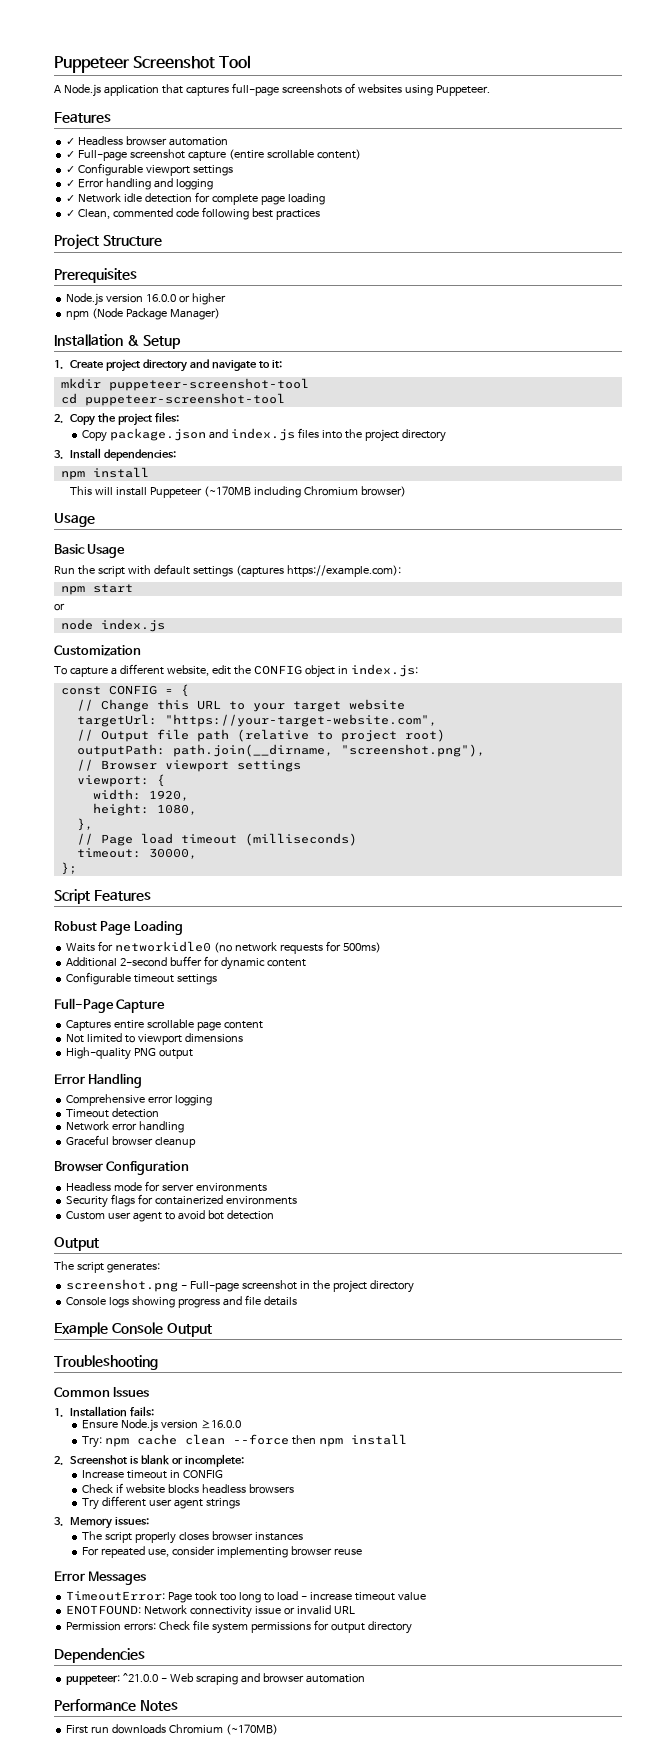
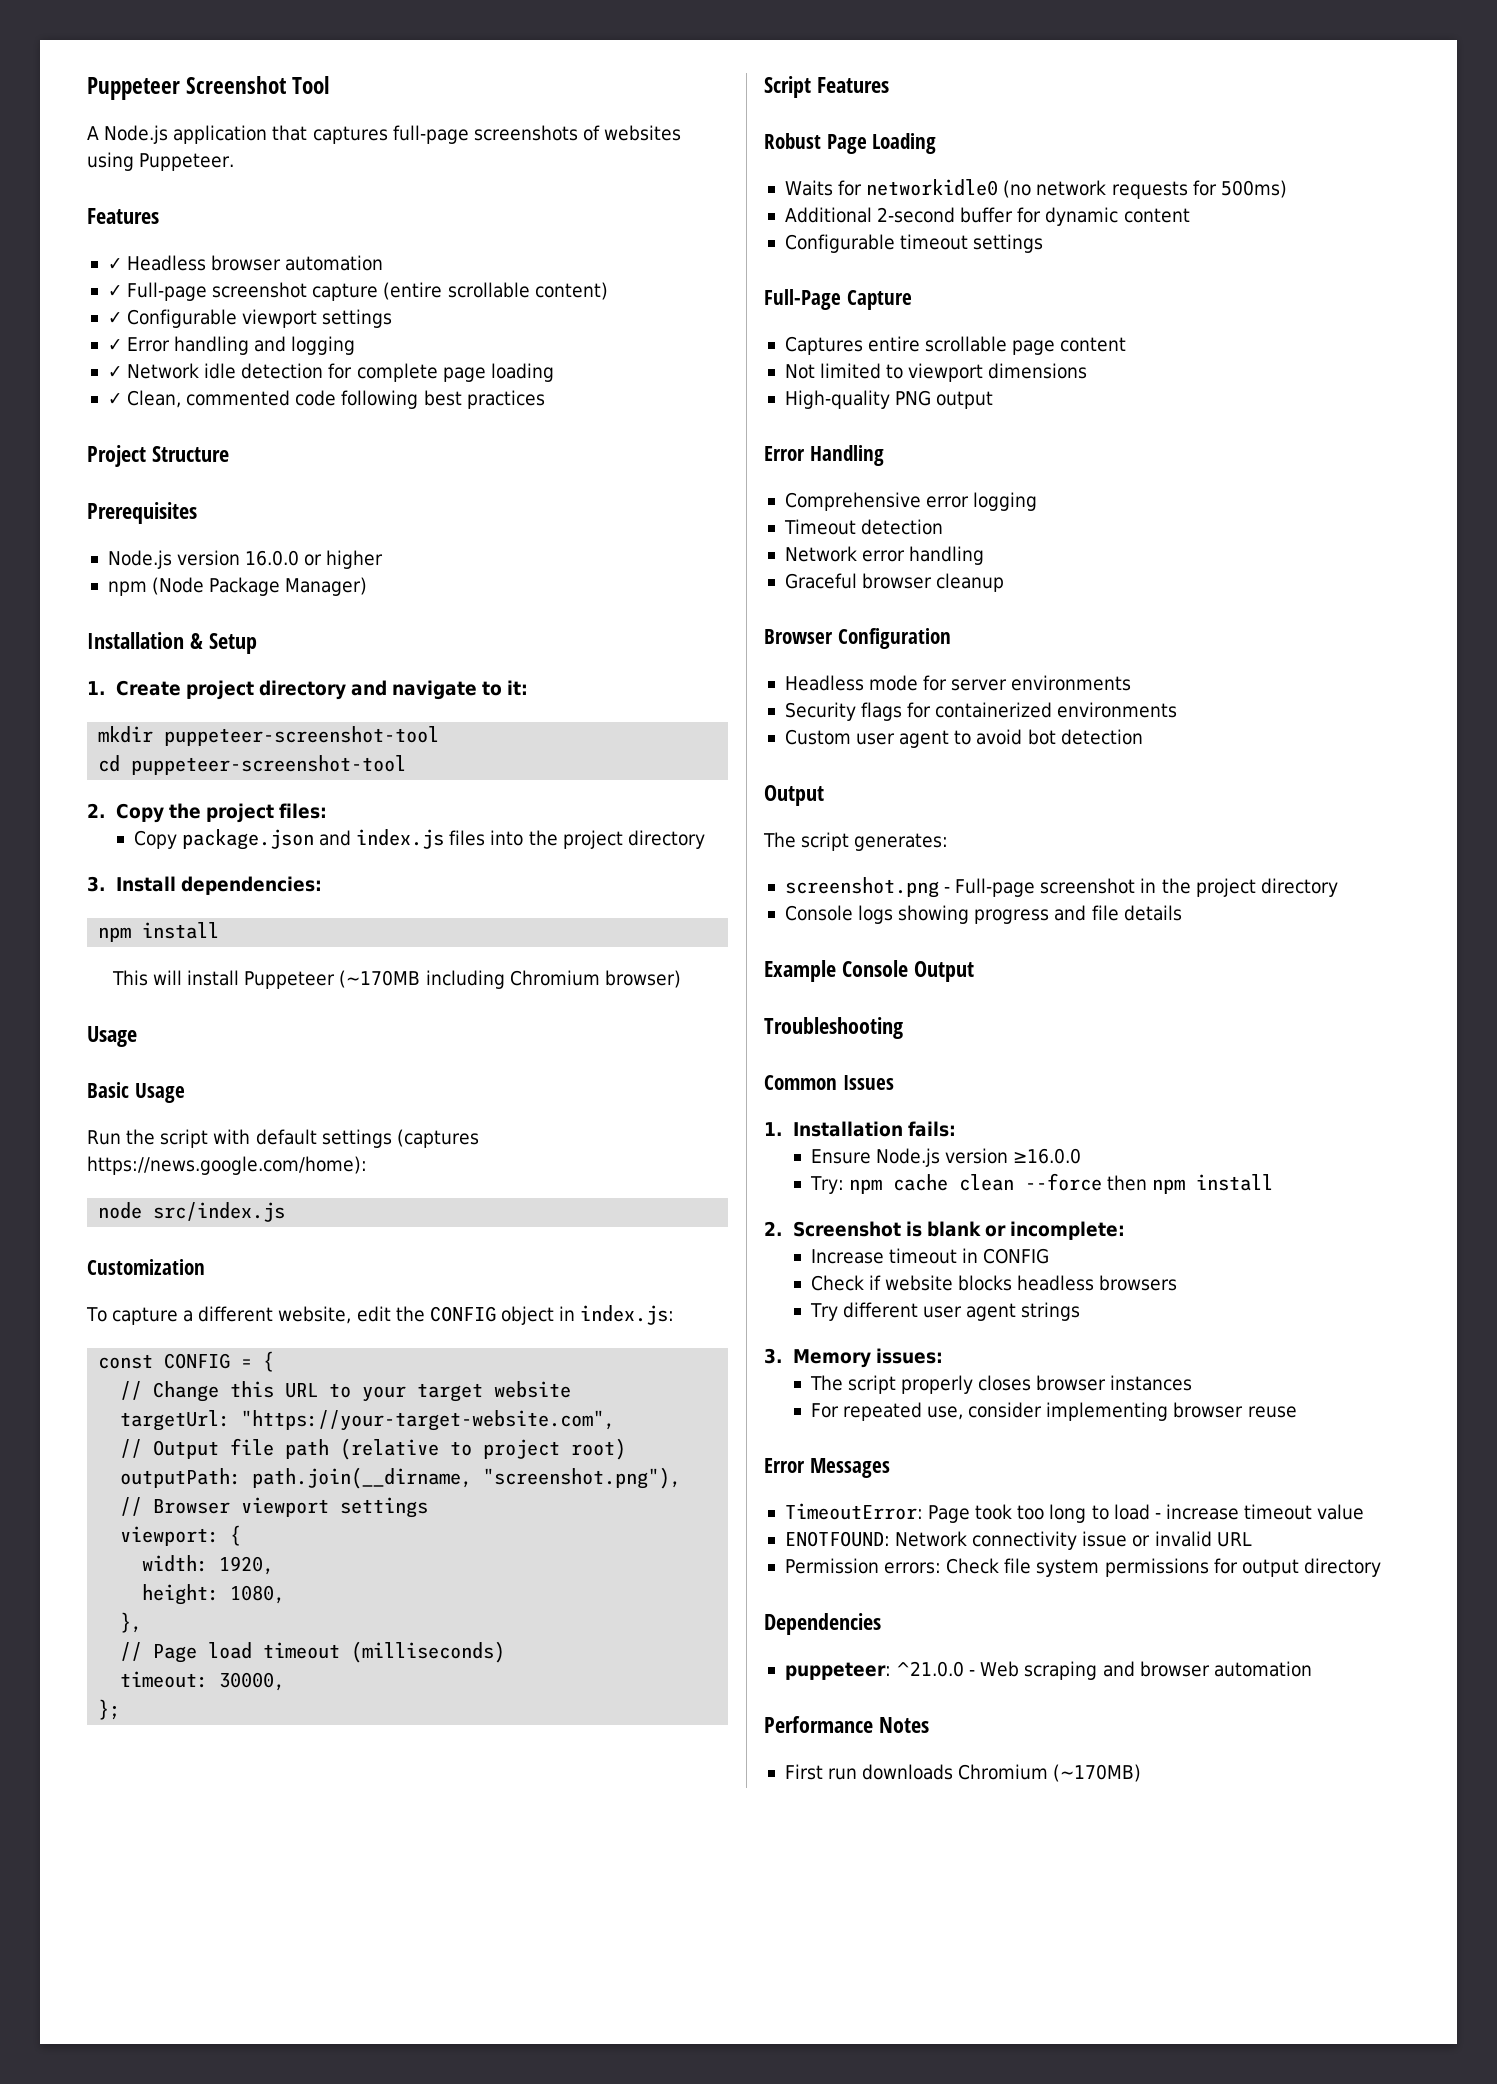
- Run the script with default settings (captures https://example.com):
- npm start
- or
+ Run the script with default settings (captures https://news.google.com/home):
- node index.js
+ node src/index.js

